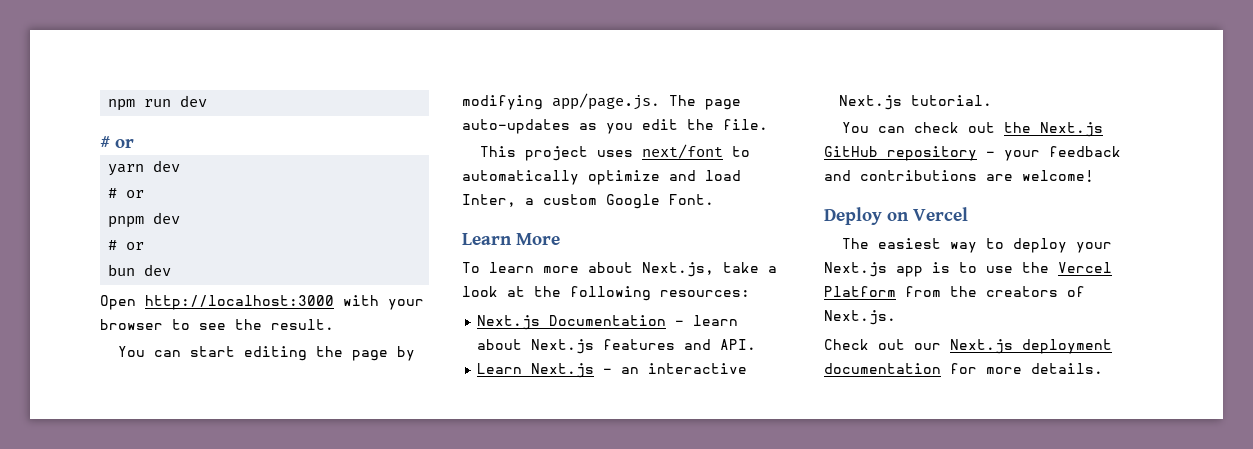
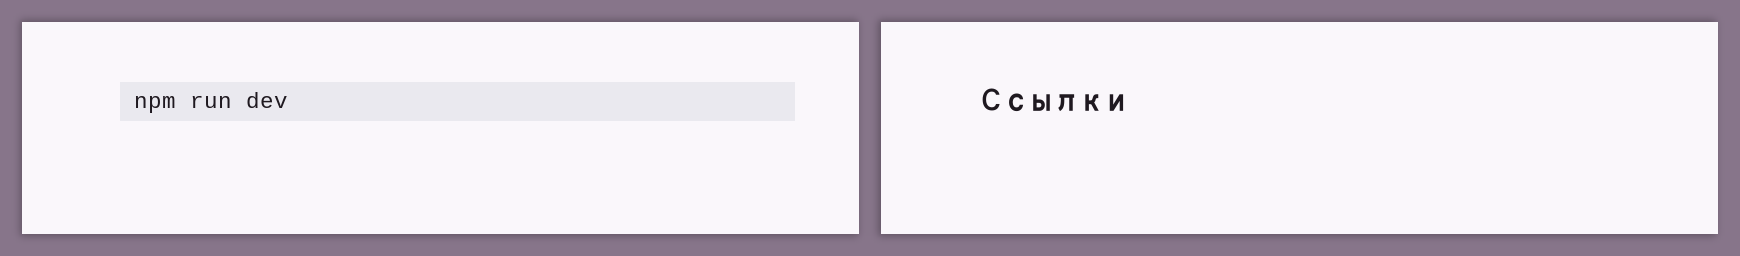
  npm run dev
- # or
- yarn dev
- # or
- pnpm dev
- # or
- bun dev
- Open http://localhost:3000 with your browser to see the result.
- You can start editing the page by modifying app/page.js. The page auto-updates as you edit the file.
- This project uses next/font to automatically optimize and load Inter, a custom Google Font.
- Learn More
- To learn more about Next.js, take a look at the following resources:
- Next.js Documentation - learn about Next.js features and API.
- Learn Next.js - an interactive Next.js tutorial.
- You can check out the Next.js GitHub repository - your feedback and contributions are welcome!
- Deploy on Vercel
- The easiest way to deploy your Next.js app is to use the Vercel Platform from the creators of Next.js.
- Check out our Next.js deployment documentation for more details.
+ Ссылки

